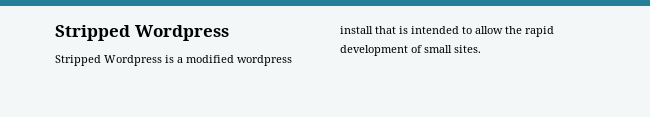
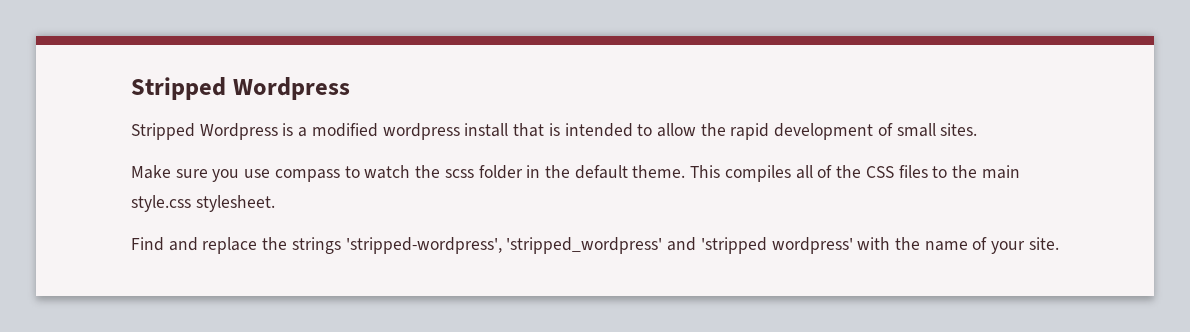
+ Make sure you use compass to watch the scss folder in the default theme. This compiles all of the CSS files to the main style.css stylesheet.
+ Find and replace the strings 'stripped-wordpress', 'stripped_wordpress' and 'stripped wordpress' with the name of your site.

